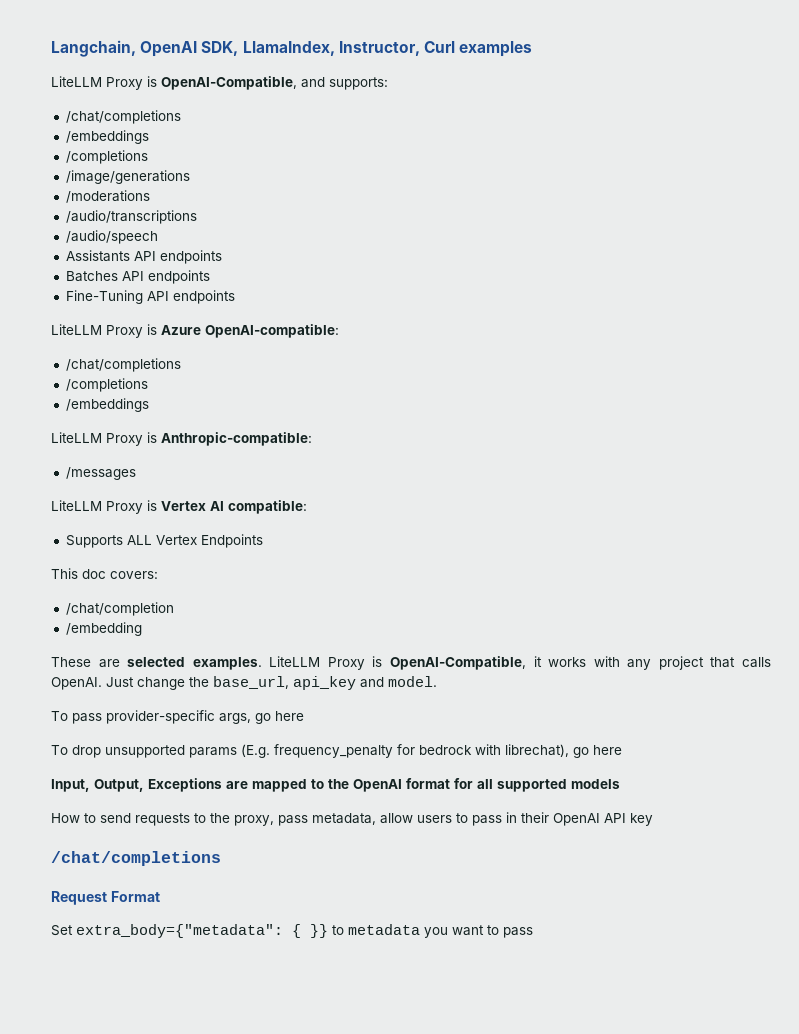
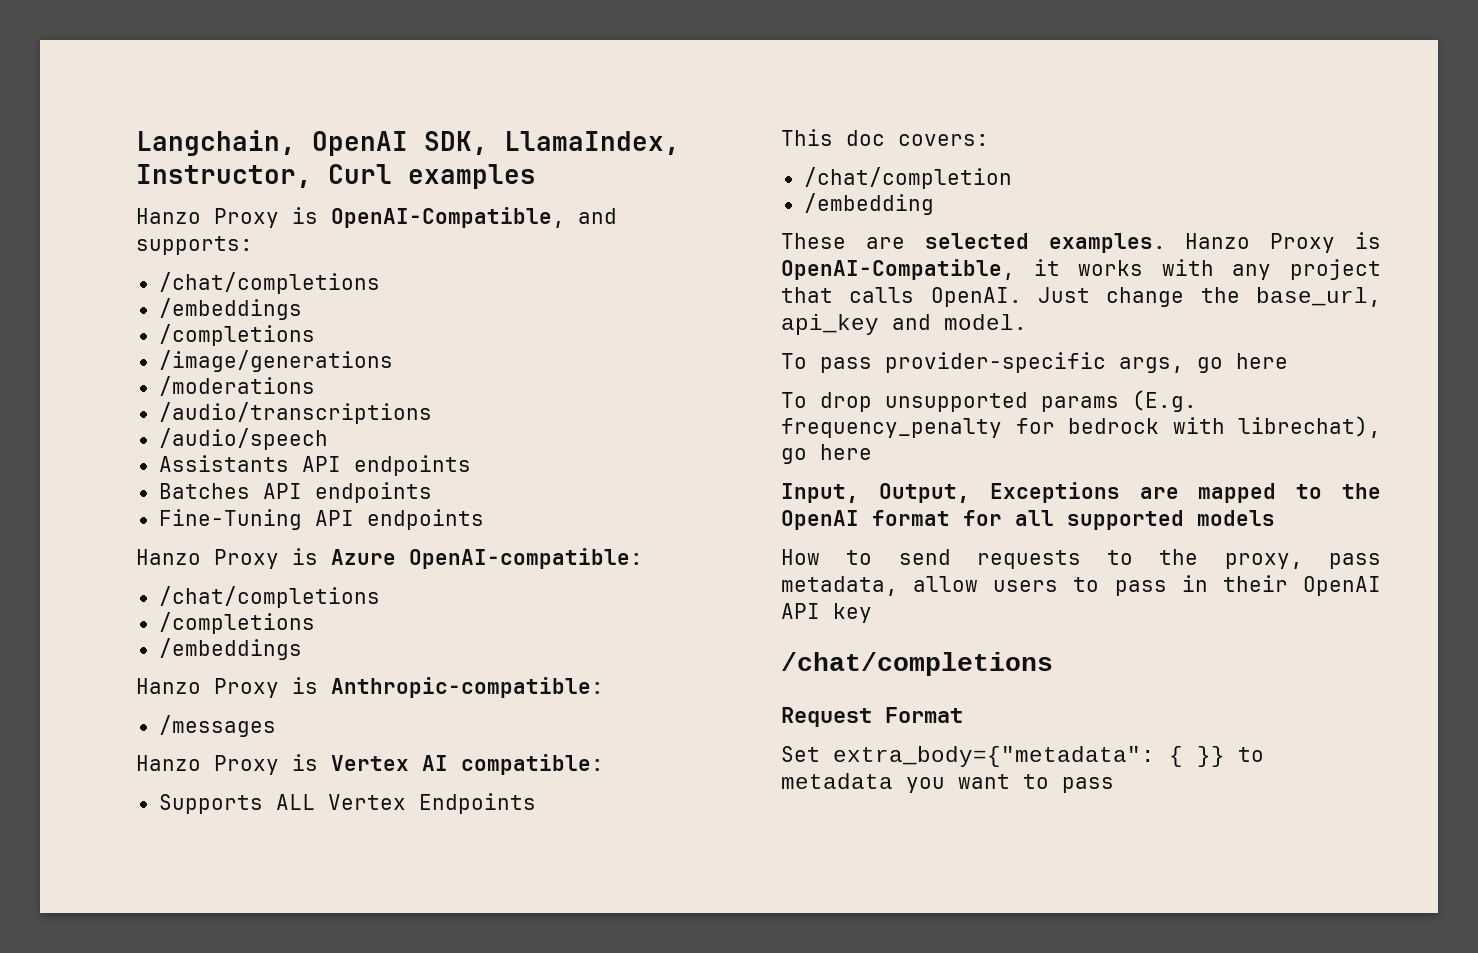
- LiteLLM Proxy is OpenAI-Compatible, and supports:
+ Hanzo Proxy is OpenAI-Compatible, and supports:
- LiteLLM Proxy is Azure OpenAI-compatible:
+ Hanzo Proxy is Azure OpenAI-compatible:
- LiteLLM Proxy is Anthropic-compatible:
+ Hanzo Proxy is Anthropic-compatible:
- LiteLLM Proxy is Vertex AI compatible:
+ Hanzo Proxy is Vertex AI compatible:
- LiteLLM Proxy is OpenAI-Compatible, it works with any project that calls OpenAI.
+ Hanzo Proxy is OpenAI-Compatible, it works with any project that calls OpenAI.

